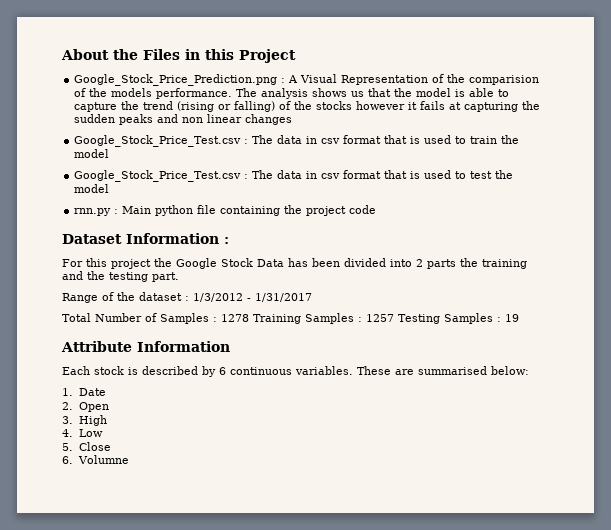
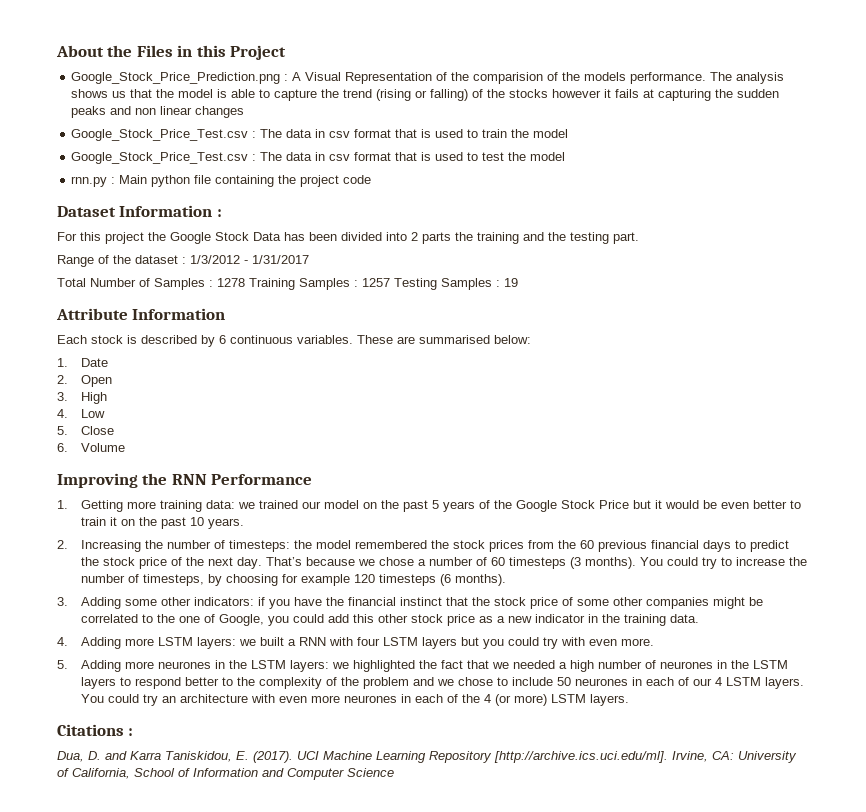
- 6. Volumne
+ 6. Volume
+ Improving the RNN Performance
+ 1. Getting more training data: we trained our model on the past 5 years of the Google Stock Price but it would be even better to train it on the past 10 years.
+ 2. Increasing the number of timesteps: the model remembered the stock prices from the 60 previous financial days to predict the stock price of the next day. That’s because we chose a number of 60 timesteps (3 months). You could try to increase the number of timesteps, by choosing for example 120 timesteps (6 months).
+ 3. Adding some other indicators: if you have the financial instinct that the stock price of some other companies might be correlated to the one of Google, you could add this other stock price as a new indicator in the training data.
+ 4. Adding more LSTM layers: we built a RNN with four LSTM layers but you could try with even more.
+ 5. Adding more neurones in the LSTM layers: we highlighted the fact that we needed a high number of neurones in the LSTM layers to respond better to the complexity of the problem and we chose to include 50 neurones in each of our 4 LSTM layers. You could try an architecture with even more neurones in each of the 4 (or more) LSTM layers.
+ Citations :
+ Dua, D. and Karra Taniskidou, E. (2017). UCI Machine Learning Repository [http://archive.ics.uci.edu/ml]. Irvine, CA: University of California, School of Information and Computer Science

